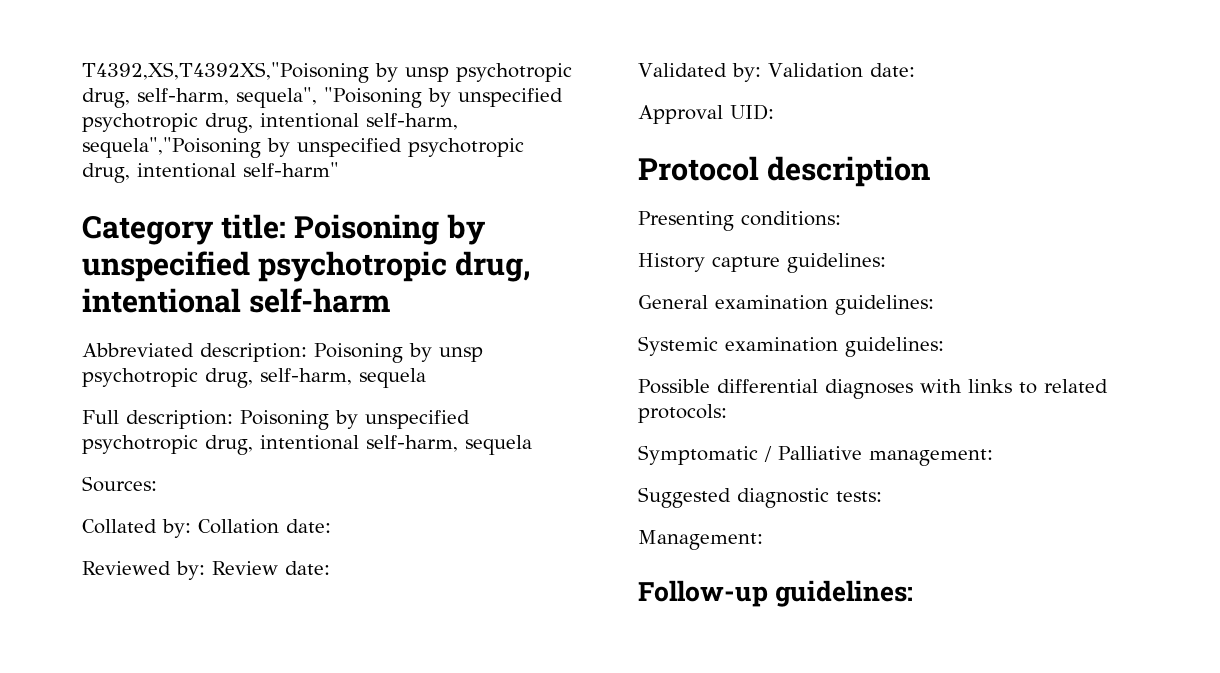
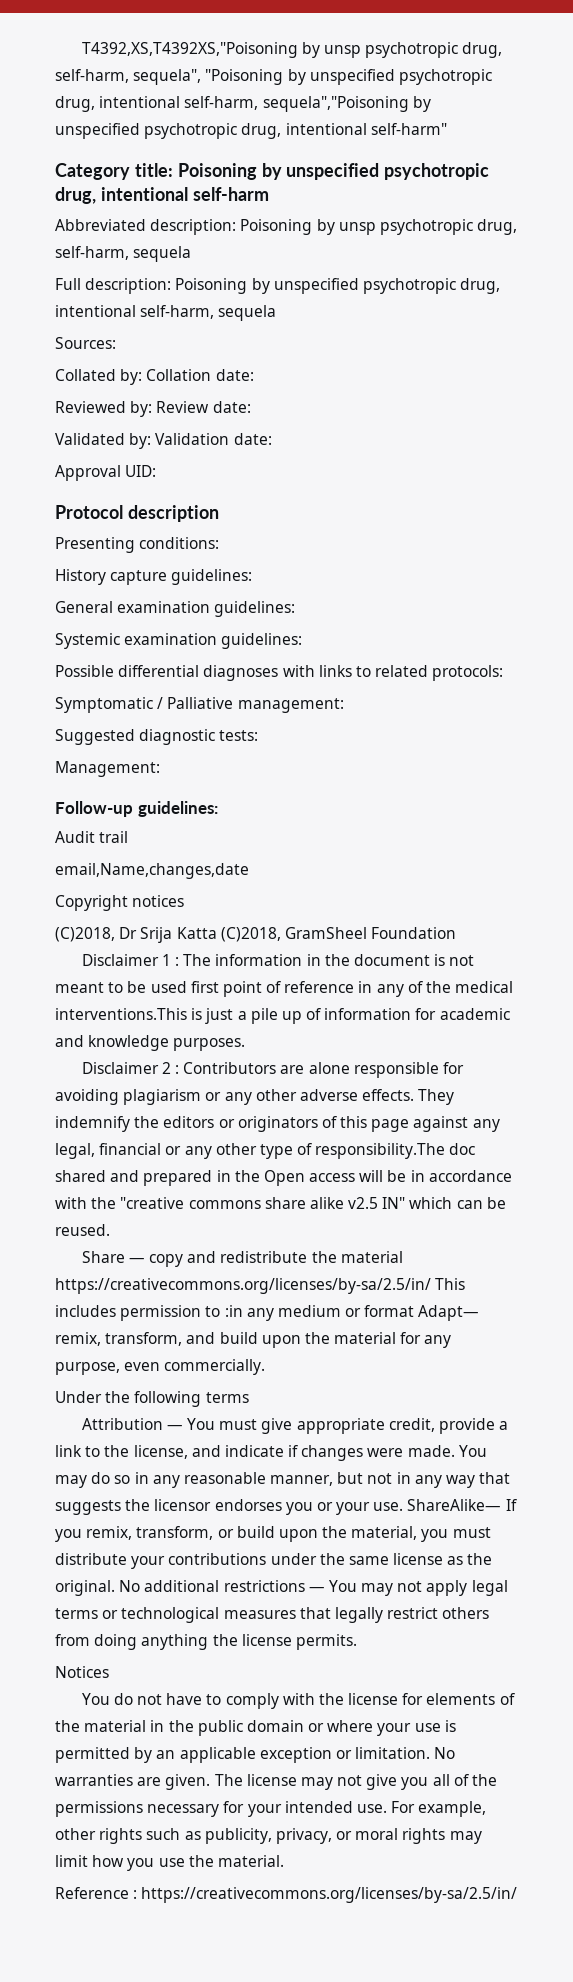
+ Audit trail
+ email,Name,changes,date
+ Copyright notices
+ (C)2018, Dr Srija Katta (C)2018, GramSheel Foundation
+ Disclaimer 1 : The information in the document is not meant to be used first point of reference in any of the medical interventions.This is just a pile up of information for academic and knowledge purposes.
+ Disclaimer 2 : Contributors are alone responsible for avoiding plagiarism or any other adverse effects. They indemnify the editors or originators of this page against any legal, financial or any other type of responsibility.The doc shared and prepared in the Open access will be in accordance with the "creative commons share alike v2.5 IN" which can be reused.
+ Share — copy and redistribute the material https://creativecommons.org/licenses/by-sa/2.5/in/ This includes permission to :in any medium or format Adapt— remix, transform, and build upon the material for any purpose, even commercially.
+ Under the following terms
+ Attribution — You must give appropriate credit, provide a link to the license, and indicate if changes were made. You may do so in any reasonable manner, but not in any way that suggests the licensor endorses you or your use. ShareAlike— If you remix, transform, or build upon the material, you must distribute your contributions under the same license as the original. No additional restrictions — You may not apply legal terms or technological measures that legally restrict others from doing anything the license permits.
+ Notices
+ You do not have to comply with the license for elements of the material in the public domain or where your use is permitted by an applicable exception or limitation. No warranties are given. The license may not give you all of the permissions necessary for your intended use. For example, other rights such as publicity, privacy, or moral rights may limit how you use the material.
+ Reference : https://creativecommons.org/licenses/by-sa/2.5/in/

